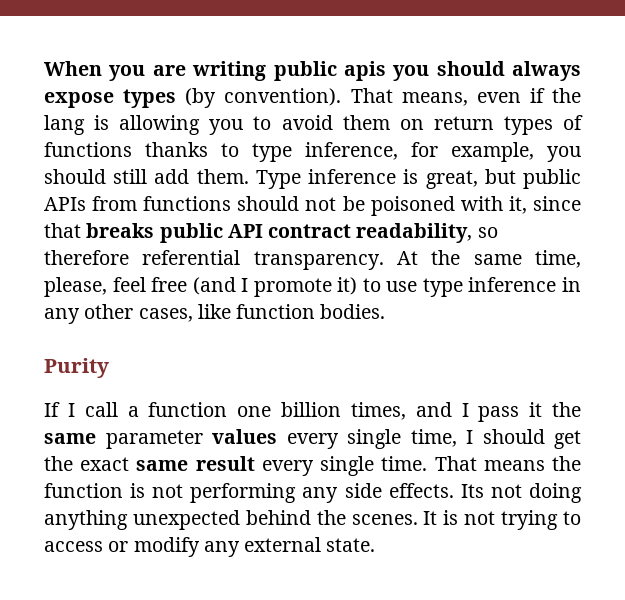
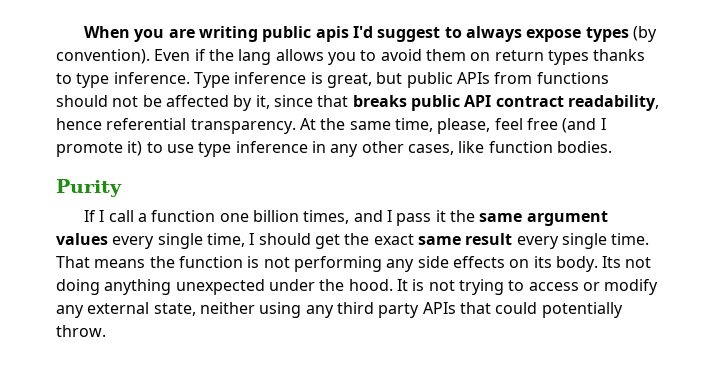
- When you are writing public apis you should always expose types (by convention).
+ When you are writing public apis I'd suggest to always expose types (by convention).
- That means, even if the lang is allowing you to avoid them on return types of functions thanks to type inference, for example, you should still add them.
+ Even if the lang allows you to avoid them on return types thanks to type inference.
- Type inference is great, but public APIs from functions should not be poisoned with it, since that breaks public API contract readability, so therefore referential transparency.
+ Type inference is great, but public APIs from functions should not be affected by it, since that breaks public API contract readability, hence referential transparency.
- If I call a function one billion times, and I pass it the same parameter values every single time, I should get the exact same result every single time.
+ If I call a function one billion times, and I pass it the same argument values every single time, I should get the exact same result every single time.
- That means the function is not performing any side effects.
+ That means the function is not performing any side effects on its body.
- Its not doing anything unexpected behind the scenes.
+ Its not doing anything unexpected under the hood.
- It is not trying to access or modify any external state.
+ It is not trying to access or modify any external state, neither using any third party APIs that could potentially throw.

